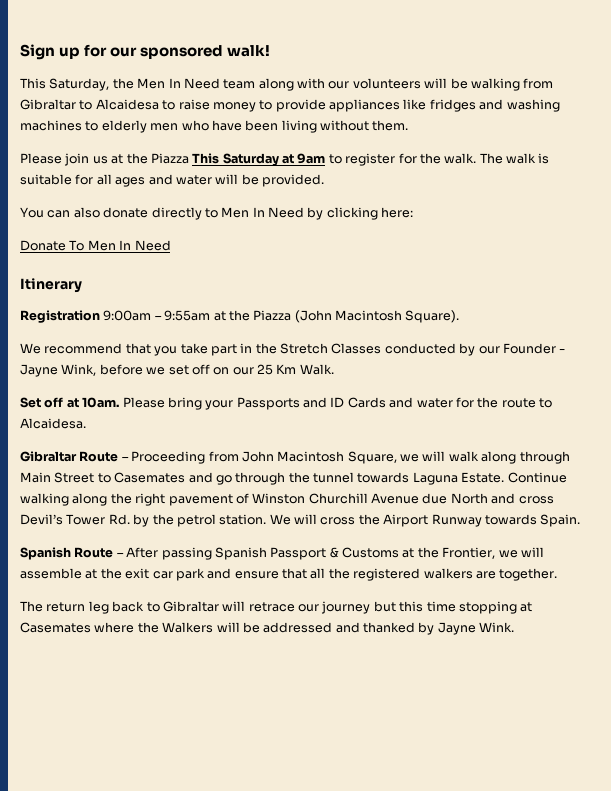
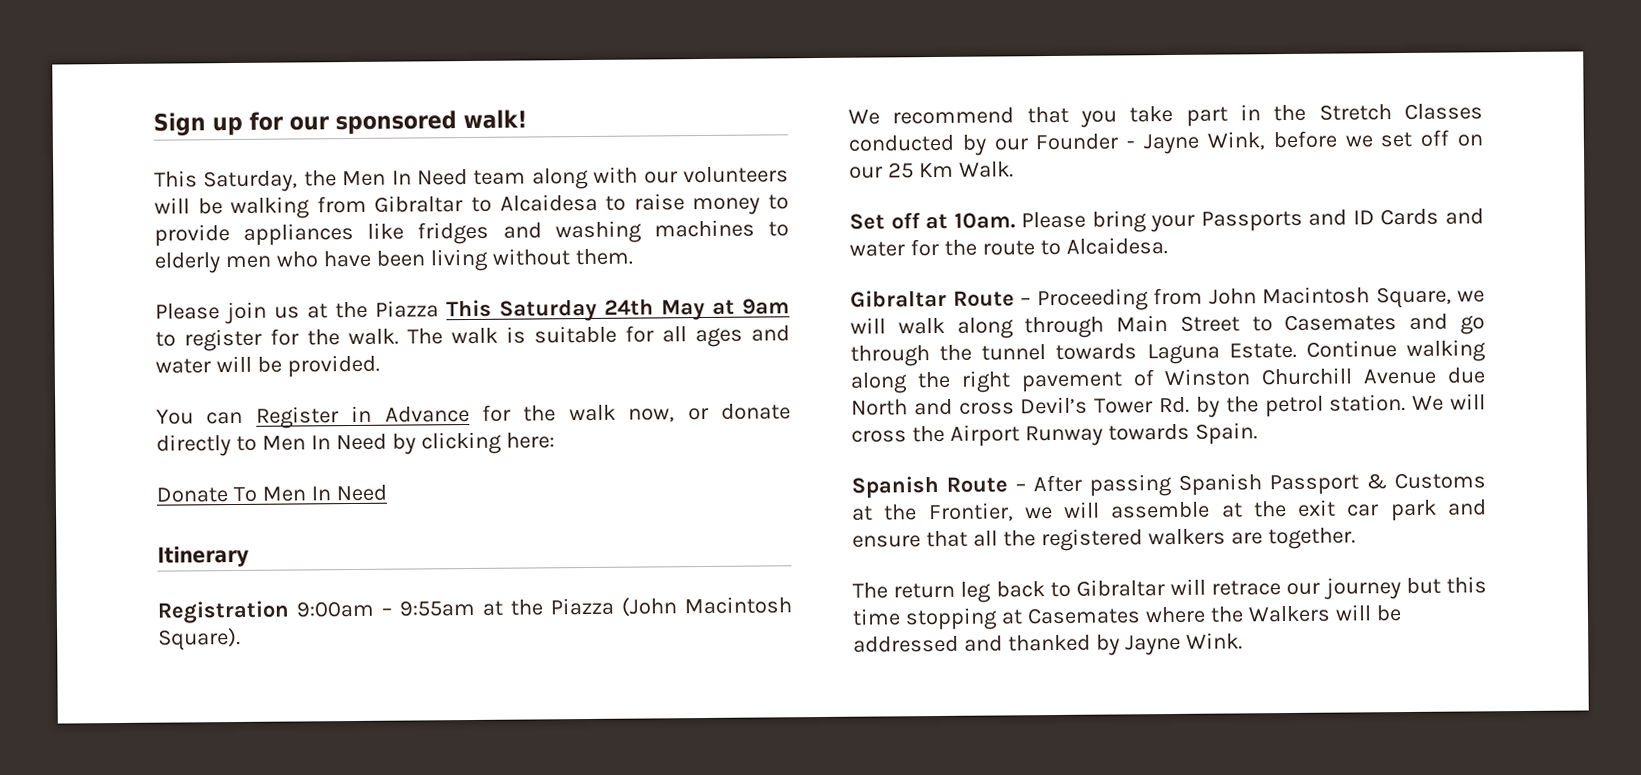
- Please join us at the Piazza This Saturday at 9am to register for the walk.
+ Please join us at the Piazza This Saturday 24th May at 9am to register for the walk.
- You can also donate directly to Men In Need by clicking here:
+ You can Register in Advance for the walk now, or donate directly to Men In Need by clicking here:

